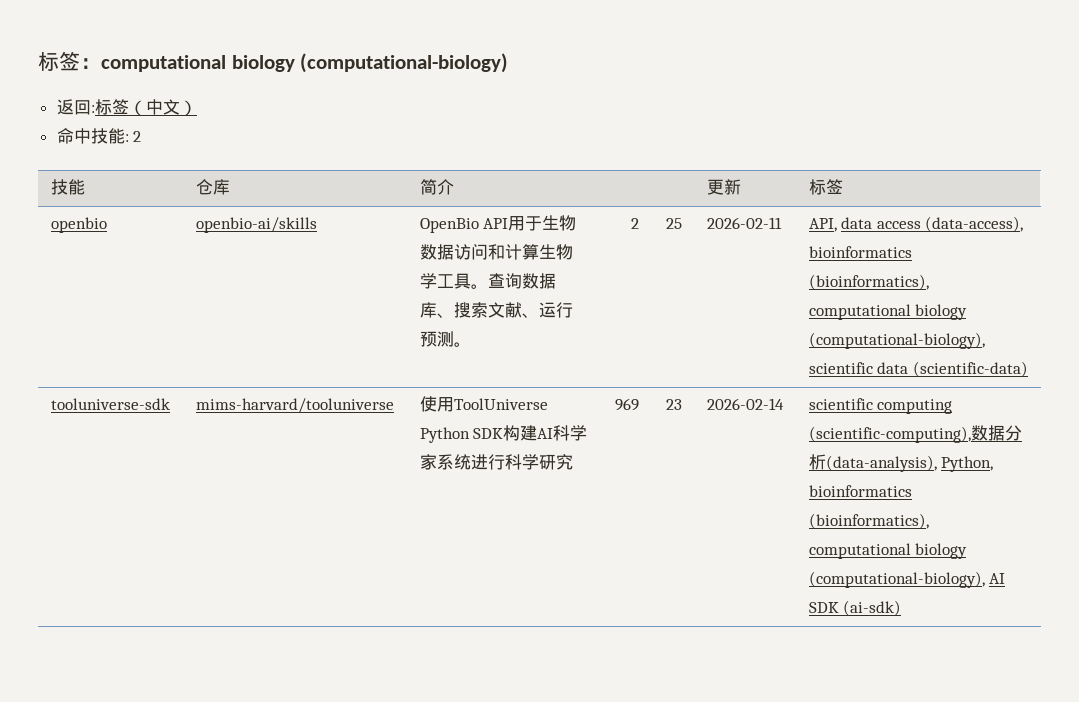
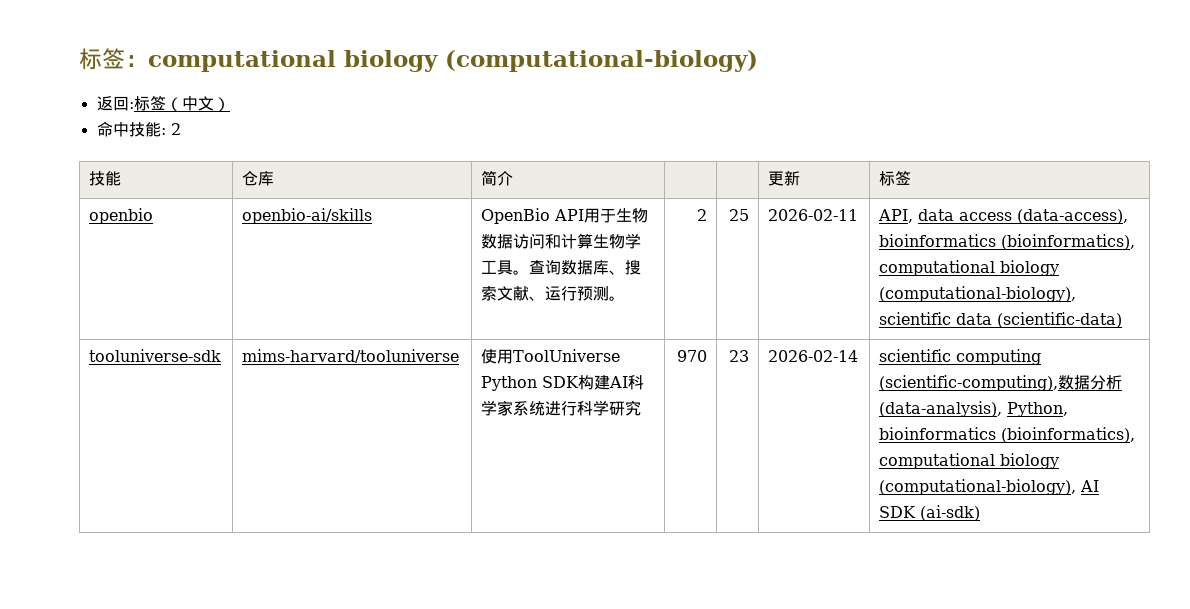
- tooluniverse-sdk | mims-harvard/tooluniverse | 使用ToolUniverse Python SDK构建AI科学家系统进行科学研究 | 969 | 23 | 2026-02-14 | scientific computing (scientific-computing),数据分析(data-analysis), Python, bioinformatics (bioinformatics), computational biology (computational-biology), AI SDK (ai-sdk)
+ tooluniverse-sdk | mims-harvard/tooluniverse | 使用ToolUniverse Python SDK构建AI科学家系统进行科学研究 | 970 | 23 | 2026-02-14 | scientific computing (scientific-computing),数据分析(data-analysis), Python, bioinformatics (bioinformatics), computational biology (computational-biology), AI SDK (ai-sdk)

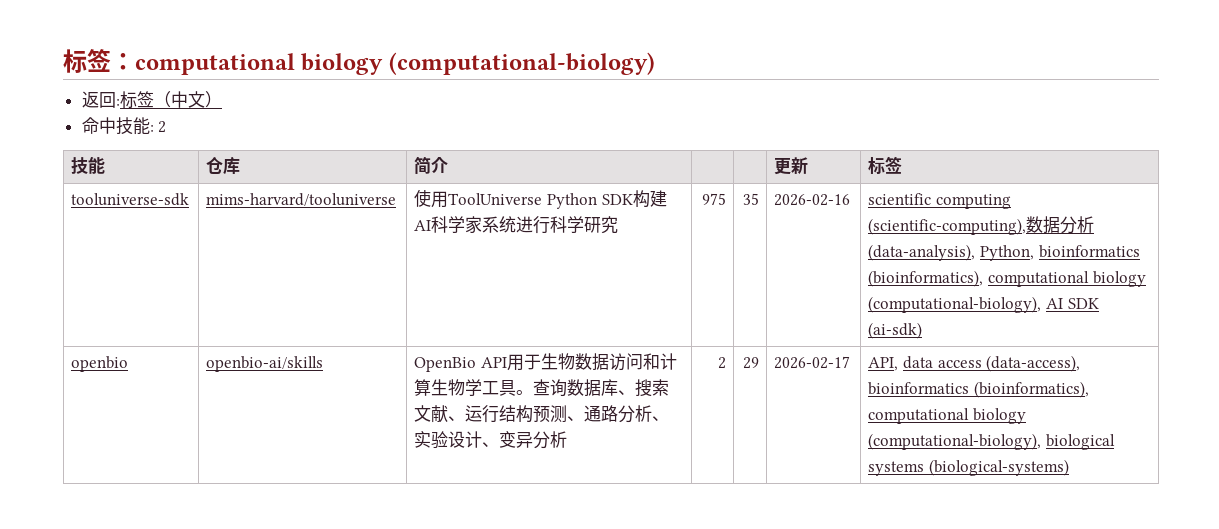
+ tooluniverse-sdk | mims-harvard/tooluniverse | 使用ToolUniverse Python SDK构建AI科学家系统进行科学研究 | 975 | 35 | 2026-02-16 | scientific computing (scientific-computing),数据分析(data-analysis), Python, bioinformatics (bioinformatics), computational biology (computational-biology), AI SDK (ai-sdk)
- 查询数据库、搜索文献、运行预测。
+ 查询数据库、搜索文献、运行结构预测、通路分析、实验设计、变异分析
- 25 | 2026-02-11
+ 29 | 2026-02-17
- API, data access (data-access), bioinformatics (bioinformatics), computational biology (computational-biology), scientific data (scientific-data)
- tooluniverse-sdk | mims-harvard/tooluniverse | 使用ToolUniverse Python SDK构建AI科学家系统进行科学研究 | 970 | 23 | 2026-02-14 | scientific computing (scientific-computing),数据分析(data-analysis), Python, bioinformatics (bioinformatics), computational biology (computational-biology), AI SDK (ai-sdk)
+ API, data access (data-access), bioinformatics (bioinformatics), computational biology (computational-biology), biological systems (biological-systems)

